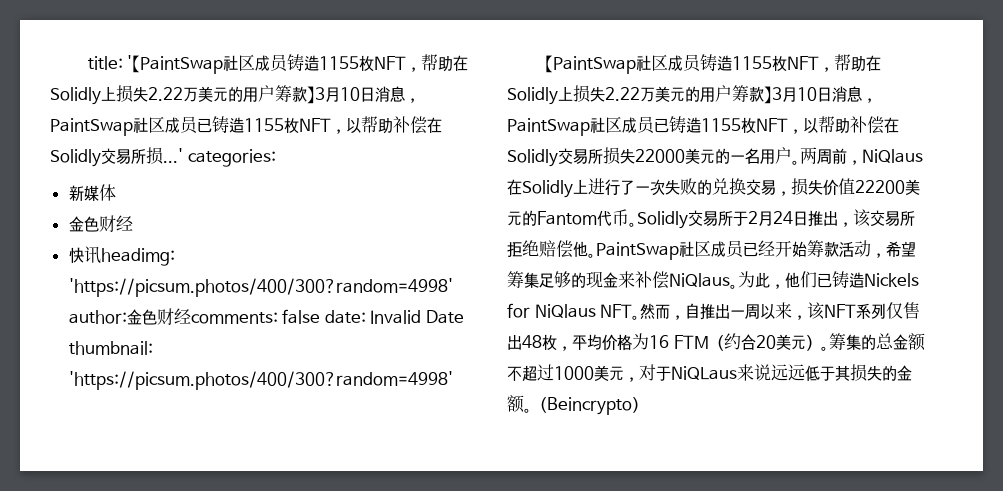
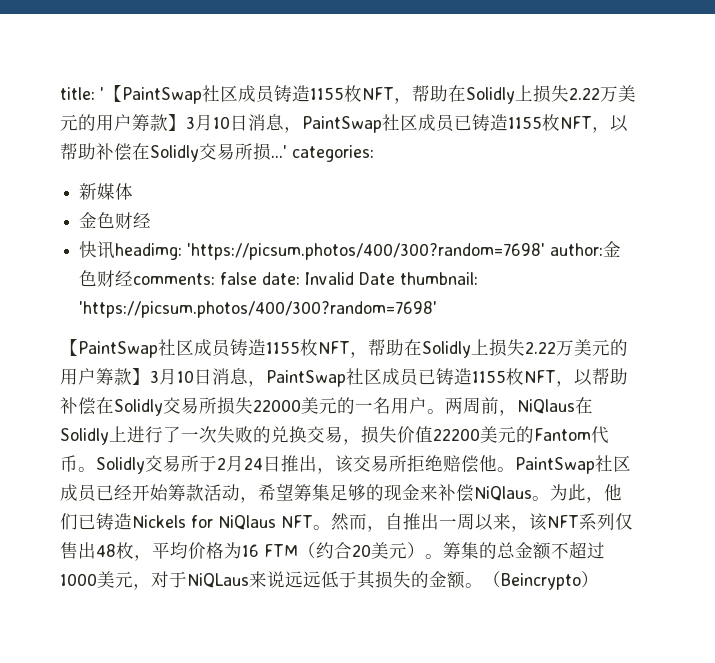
- 快讯headimg: 'https://picsum.photos/400/300?random=4998' author:金色财经comments: false date: Invalid Date thumbnail: 'https://picsum.photos/400/300?random=4998'
+ 快讯headimg: 'https://picsum.photos/400/300?random=7698' author:金色财经comments: false date: Invalid Date thumbnail: 'https://picsum.photos/400/300?random=7698'

